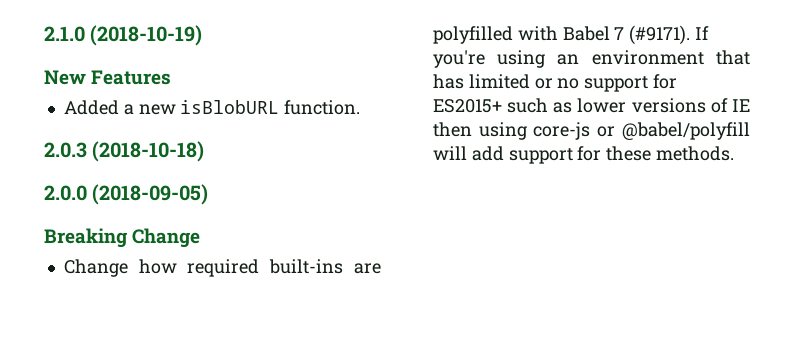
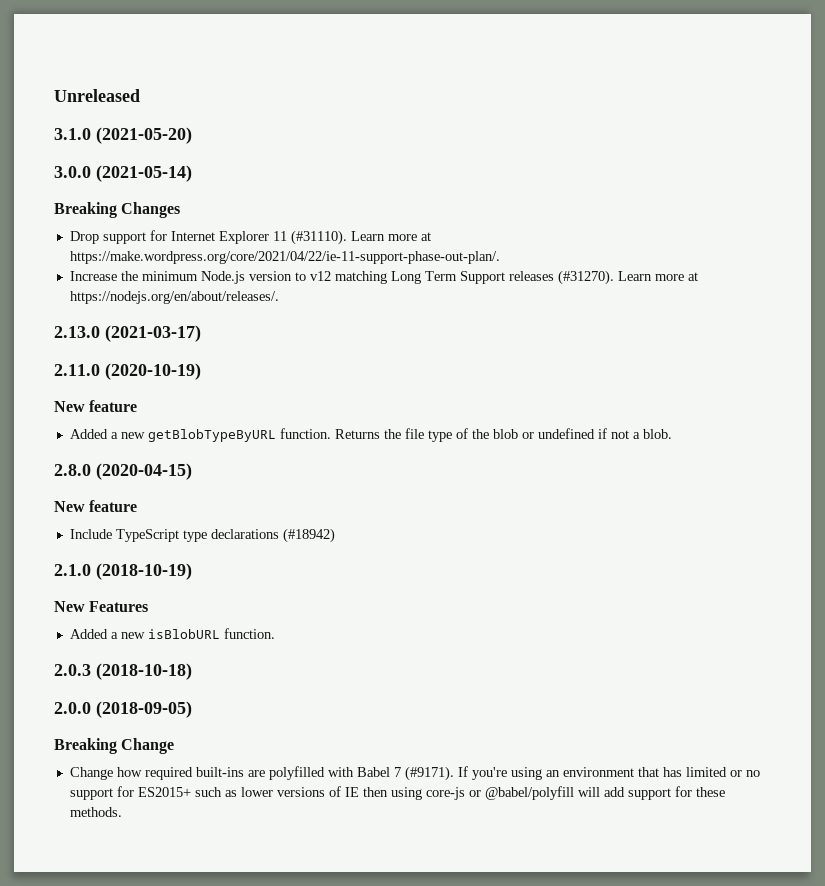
+ Unreleased
+ 3.1.0 (2021-05-20)
+ 3.0.0 (2021-05-14)
+ Breaking Changes
+ Drop support for Internet Explorer 11 (#31110). Learn more at https://make.wordpress.org/core/2021/04/22/ie-11-support-phase-out-plan/.
+ Increase the minimum Node.js version to v12 matching Long Term Support releases (#31270). Learn more at https://nodejs.org/en/about/releases/.
+ 2.13.0 (2021-03-17)
+ 2.11.0 (2020-10-19)
+ New feature
+ Added a new getBlobTypeByURL function. Returns the file type of the blob or undefined if not a blob.
+ 2.8.0 (2020-04-15)
+ New feature
+ Include TypeScript type declarations (#18942)

